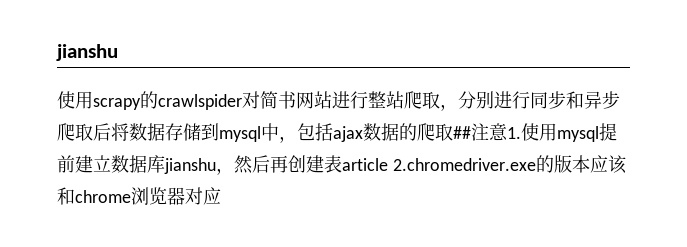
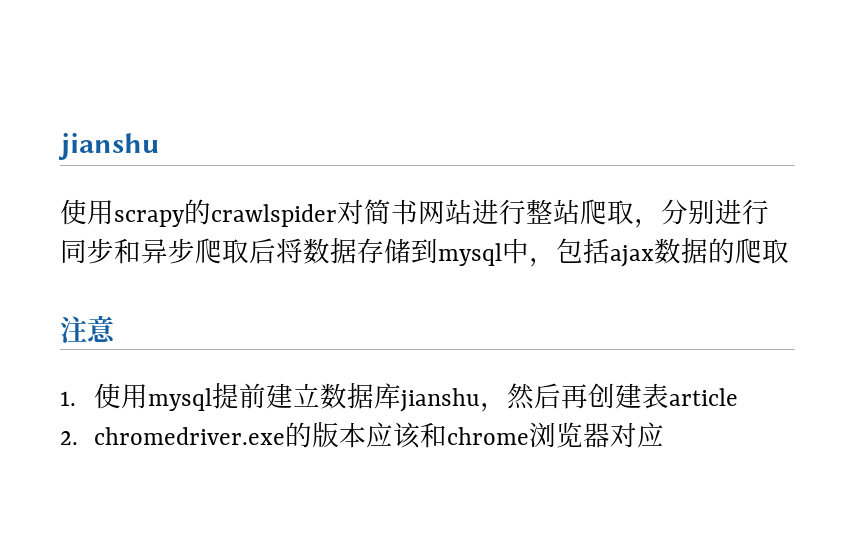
- 使用scrapy的crawlspider对简书网站进行整站爬取，分别进行同步和异步爬取后将数据存储到mysql中，包括ajax数据的爬取##注意1.使用mysql提前建立数据库jianshu，然后再创建表article 2.chromedriver.exe的版本应该和chrome浏览器对应
+ 使用scrapy的crawlspider对简书网站进行整站爬取，分别进行同步和异步爬取后将数据存储到mysql中，包括ajax数据的爬取
+ 注意
+ 1.使用mysql提前建立数据库jianshu，然后再创建表article
+ 2. chromedriver.exe的版本应该和chrome浏览器对应

